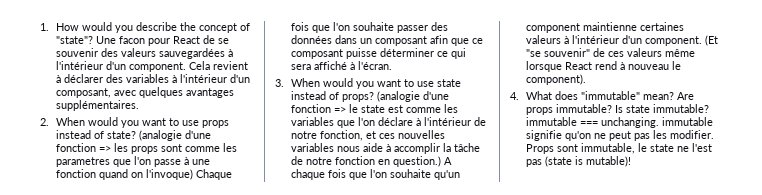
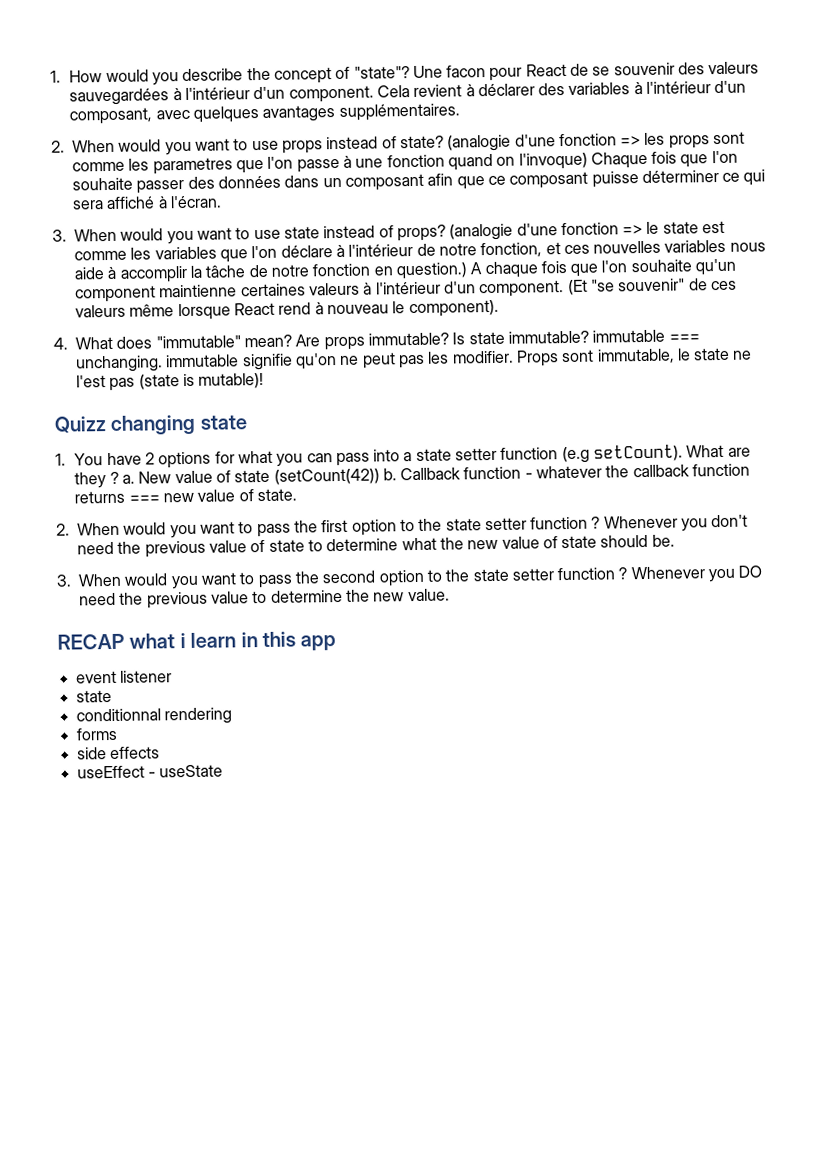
+ Quizz changing state
+ 1. You have 2 options for what you can pass into a state setter function (e.g setCount). What are they ? a. New value of state (setCount(42)) b. Callback function - whatever the callback function returns === new value of state.
+ 2. When would you want to pass the first option to the state setter function ? Whenever you don't need the previous value of state to determine what the new value of state should be.
+ 3. When would you want to pass the second option to the state setter function ? Whenever you DO need the previous value to determine the new value.
+ RECAP what i learn in this app
+ event listener
+ state
+ conditionnal rendering
+ forms
+ side effects
+ useEffect - useState

